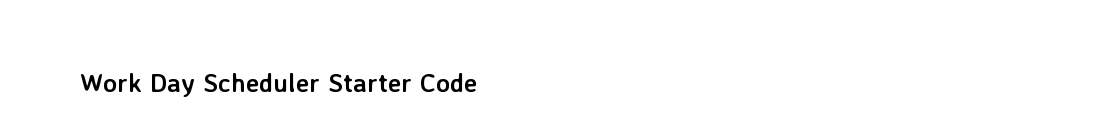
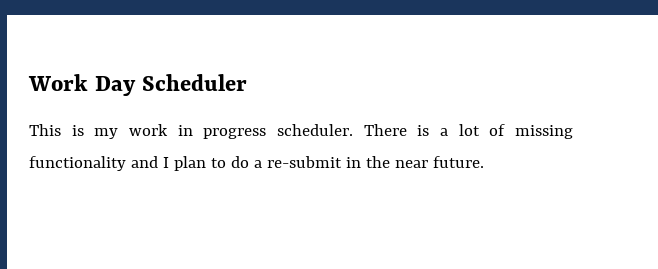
- Work Day Scheduler Starter Code
+ Work Day Scheduler
+ This is my work in progress scheduler. There is a lot of missing functionality and I plan to do a re-submit in the near future.

